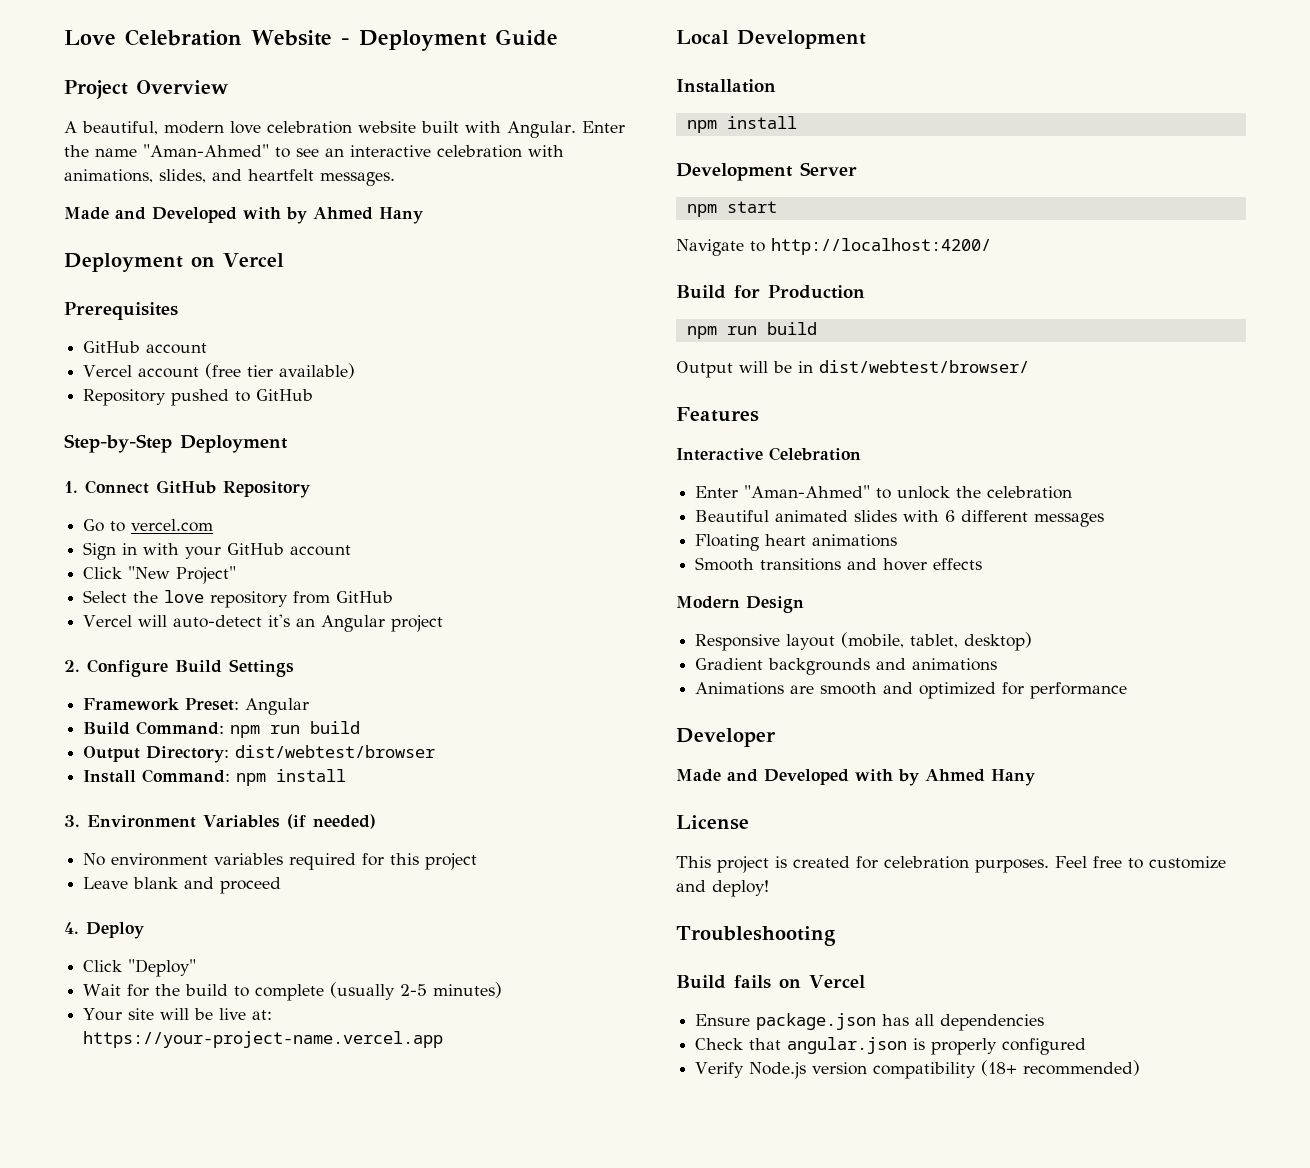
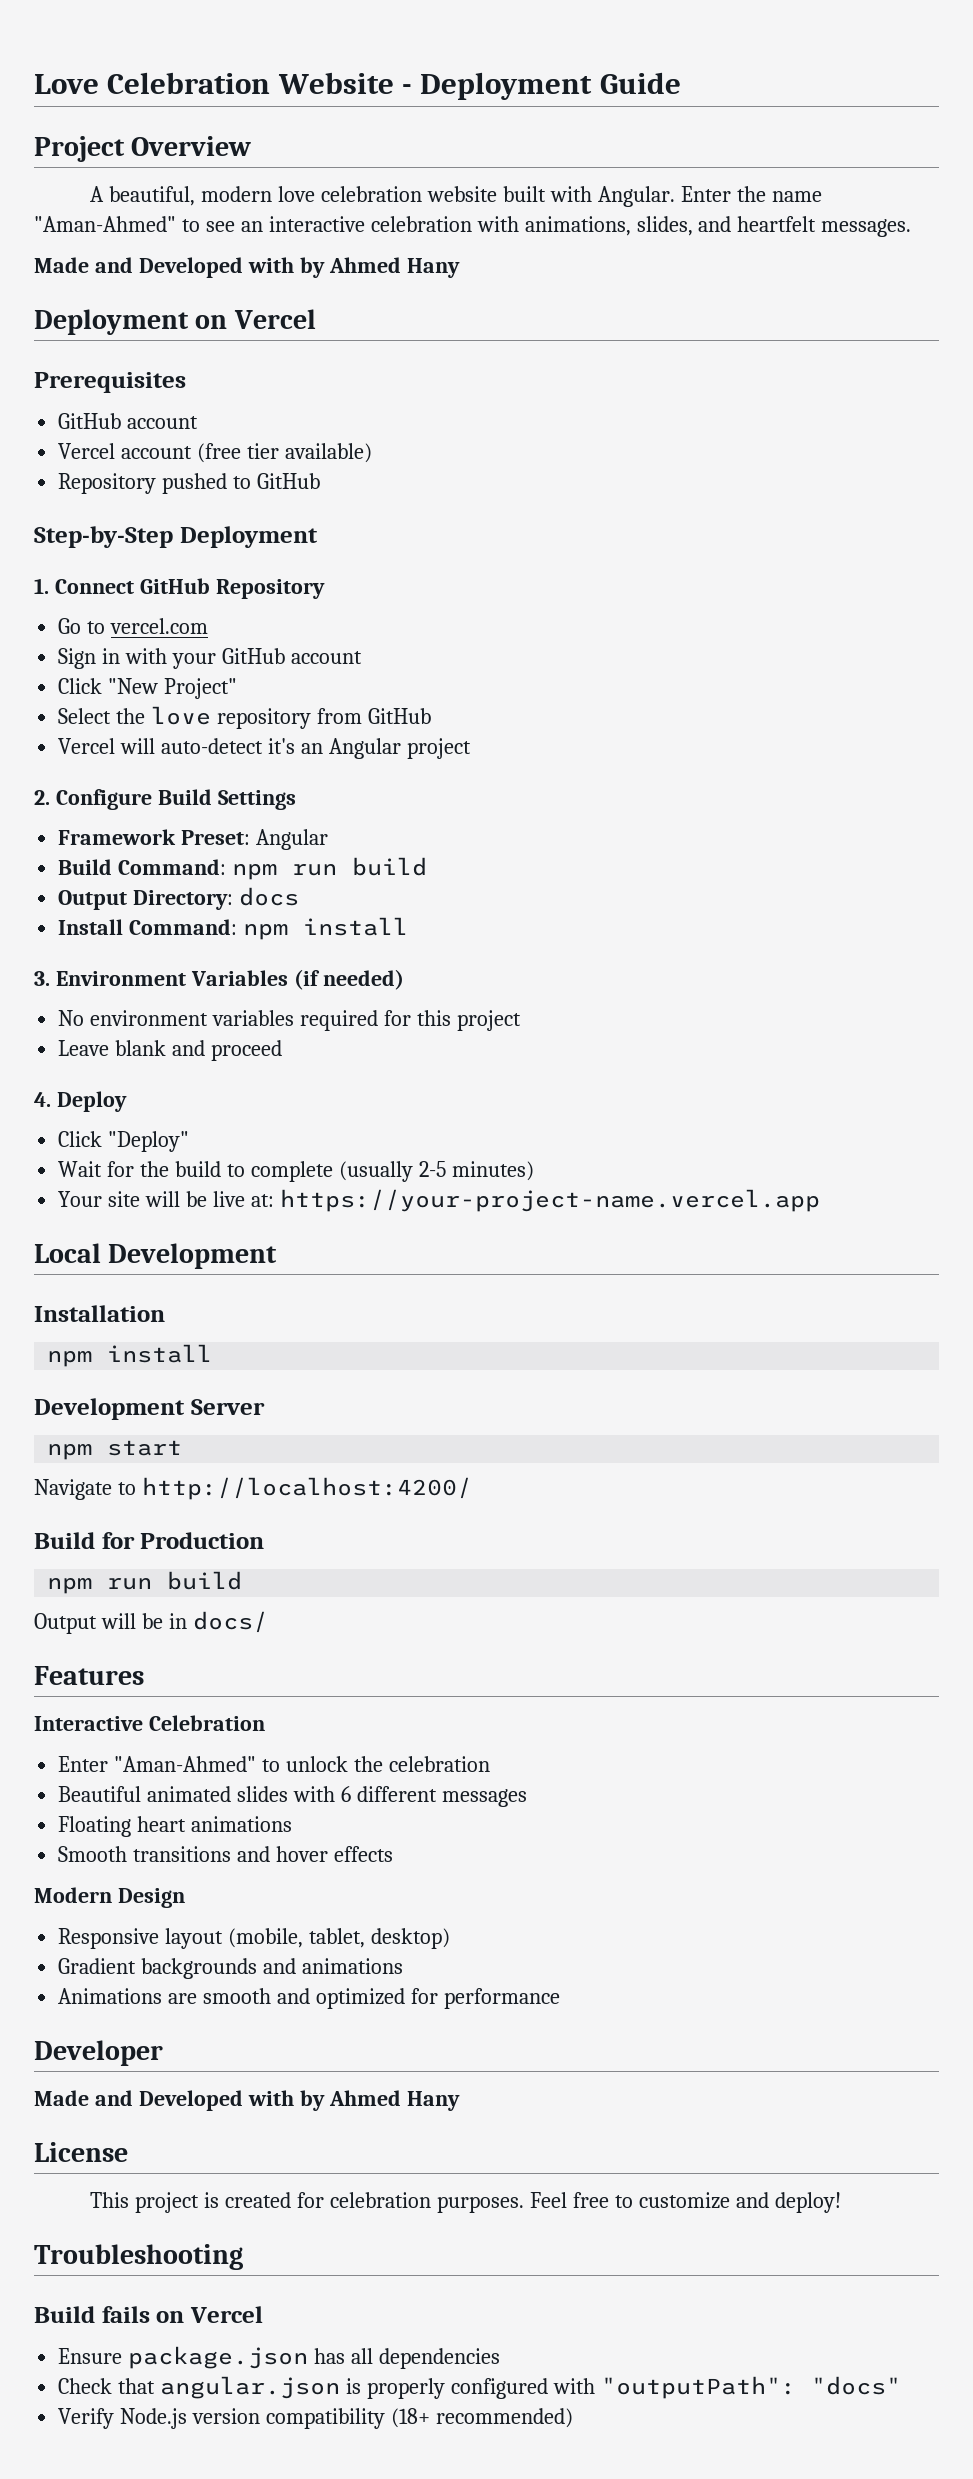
- Output Directory: dist/webtest/browser
+ Output Directory: docs
- Output will be in dist/webtest/browser/
+ Output will be in docs/
- Check that angular.json is properly configured
+ Check that angular.json is properly configured with "outputPath": "docs"

